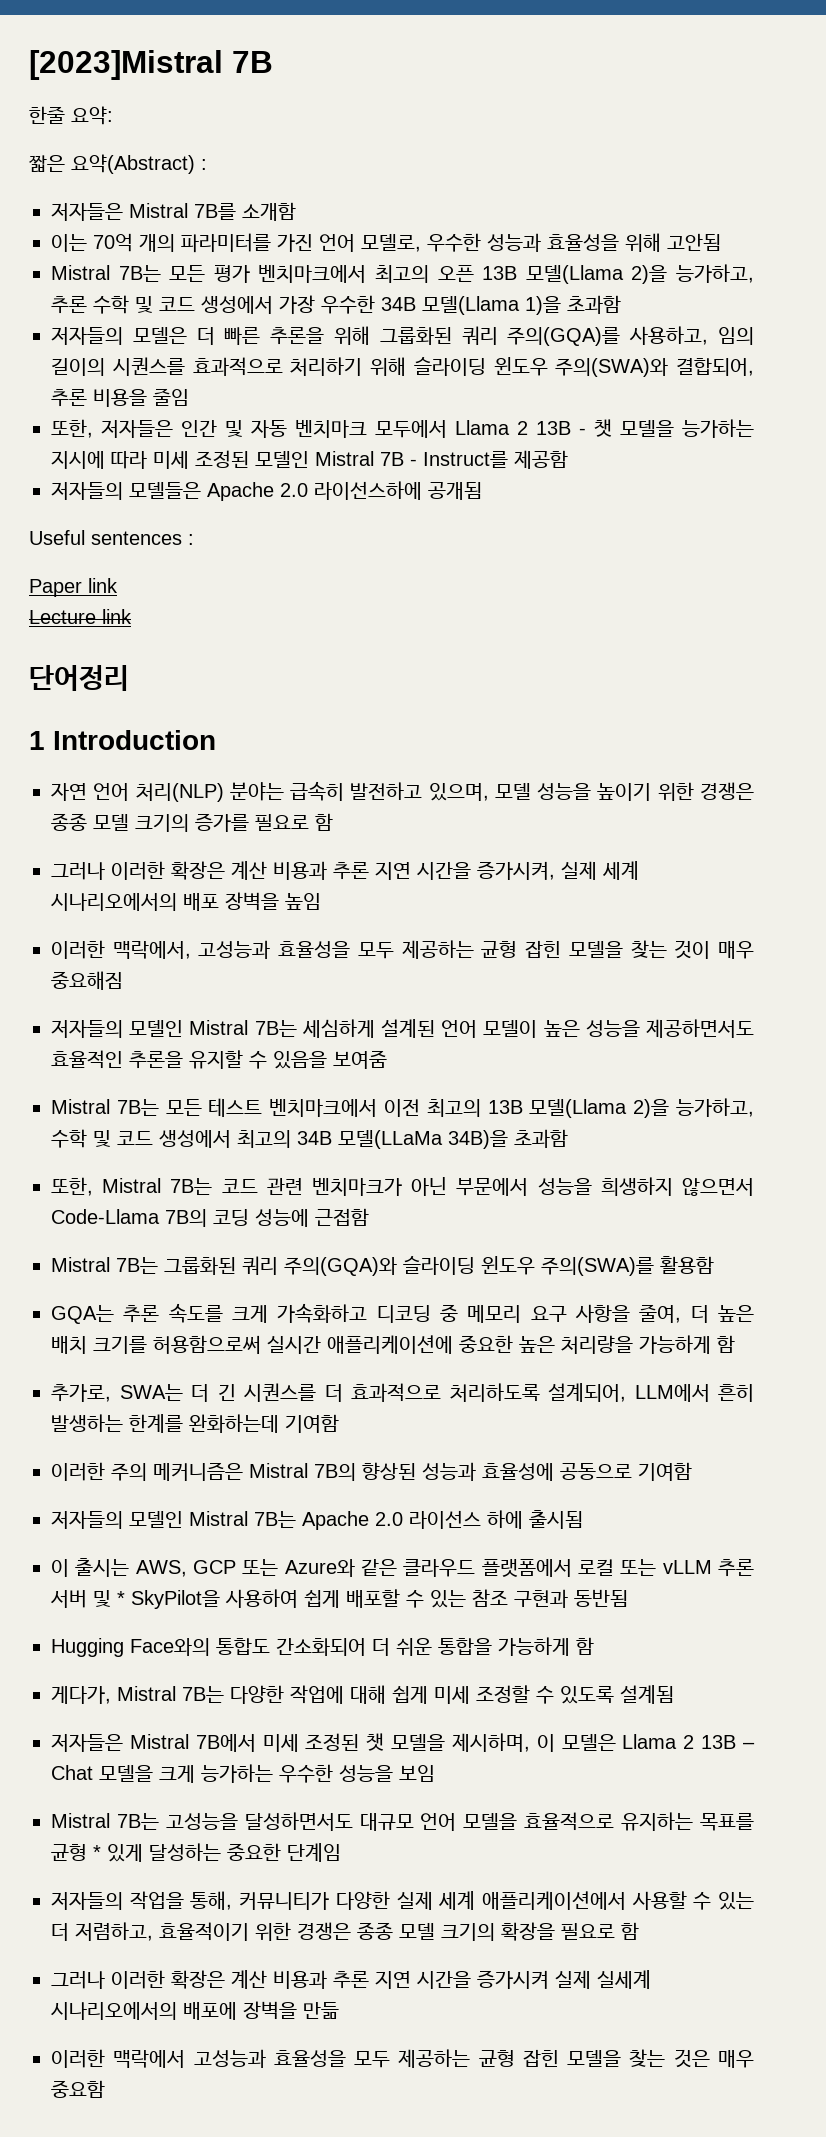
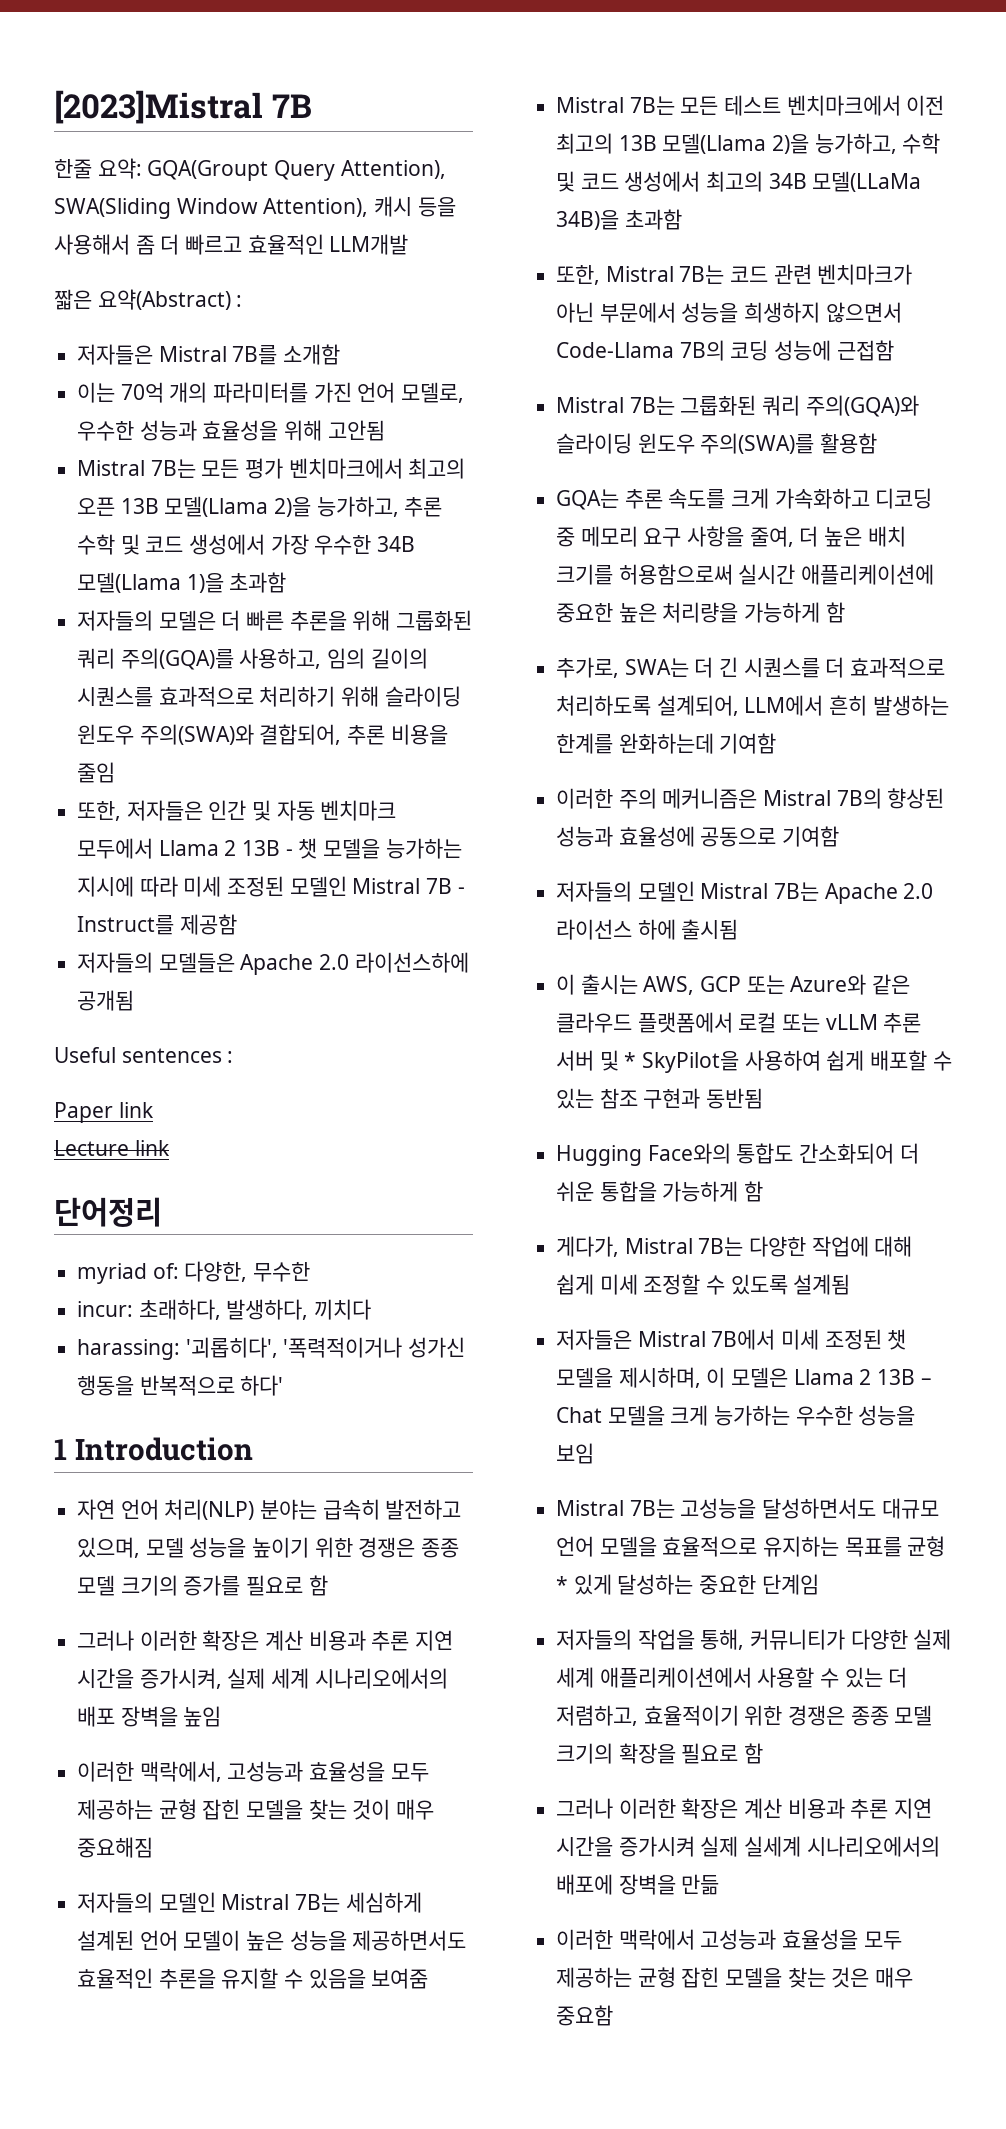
- 한줄 요약:
+ 한줄 요약: GQA(Groupt Query Attention), SWA(Sliding Window Attention), 캐시 등을 사용해서 좀 더 빠르고 효율적인 LLM개발
+ myriad of: 다양한, 무수한
+ incur: 초래하다, 발생하다, 끼치다
+ harassing: '괴롭히다', '폭력적이거나 성가신 행동을 반복적으로 하다'

